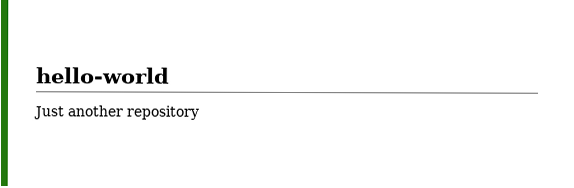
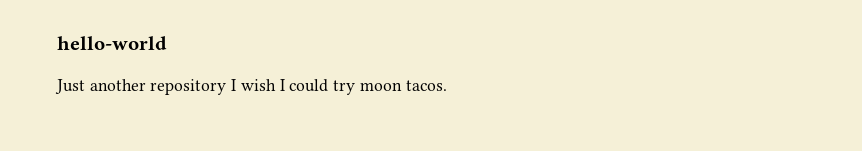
- Just another repository
+ Just another repository I wish I could try moon tacos.

